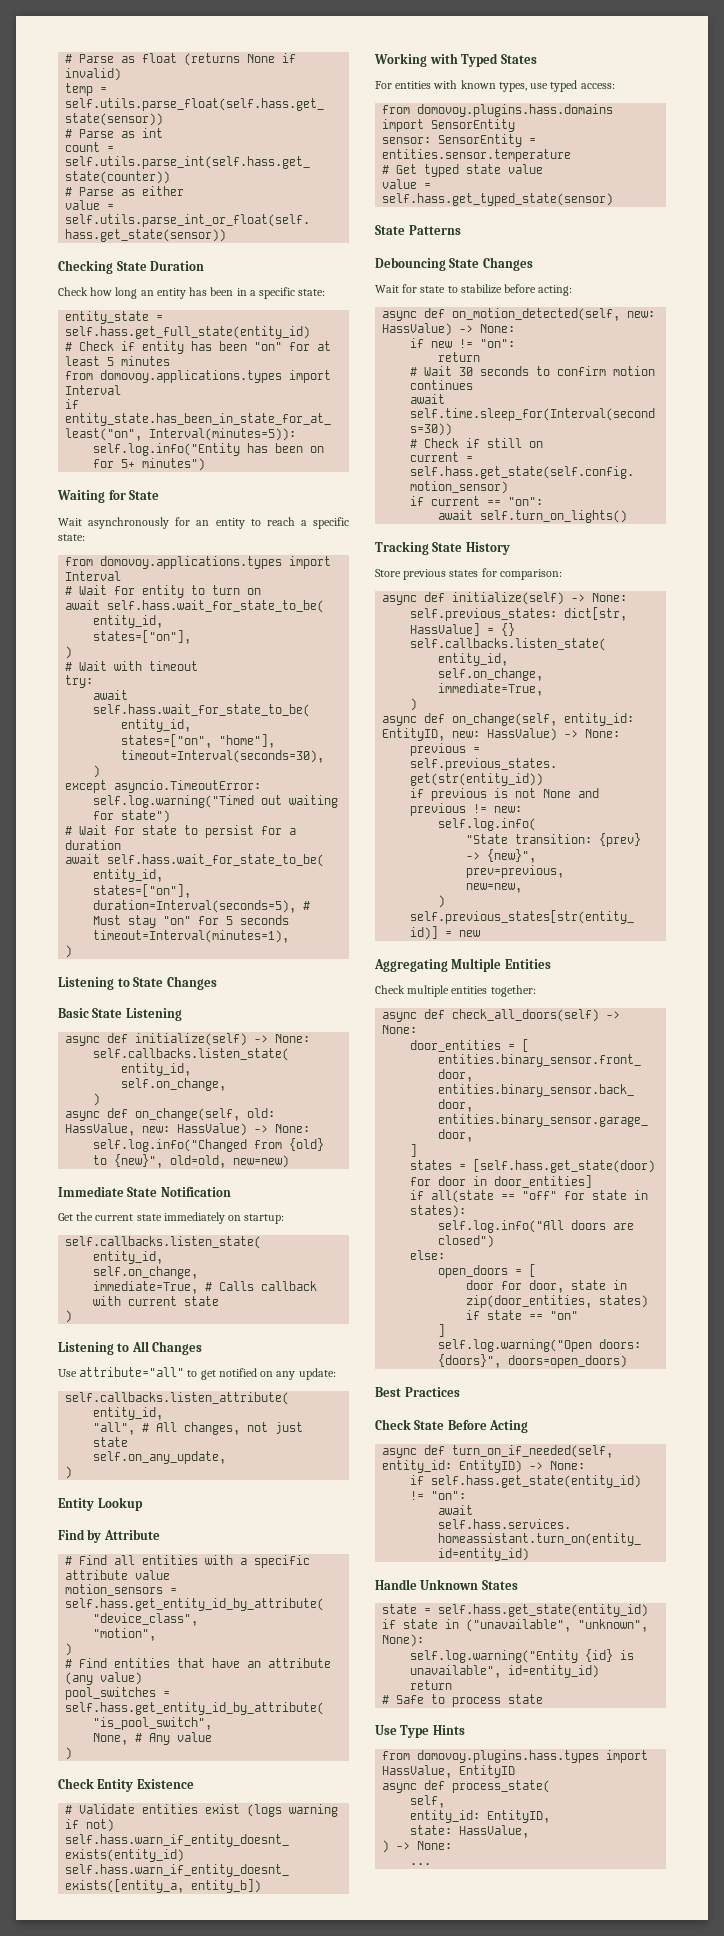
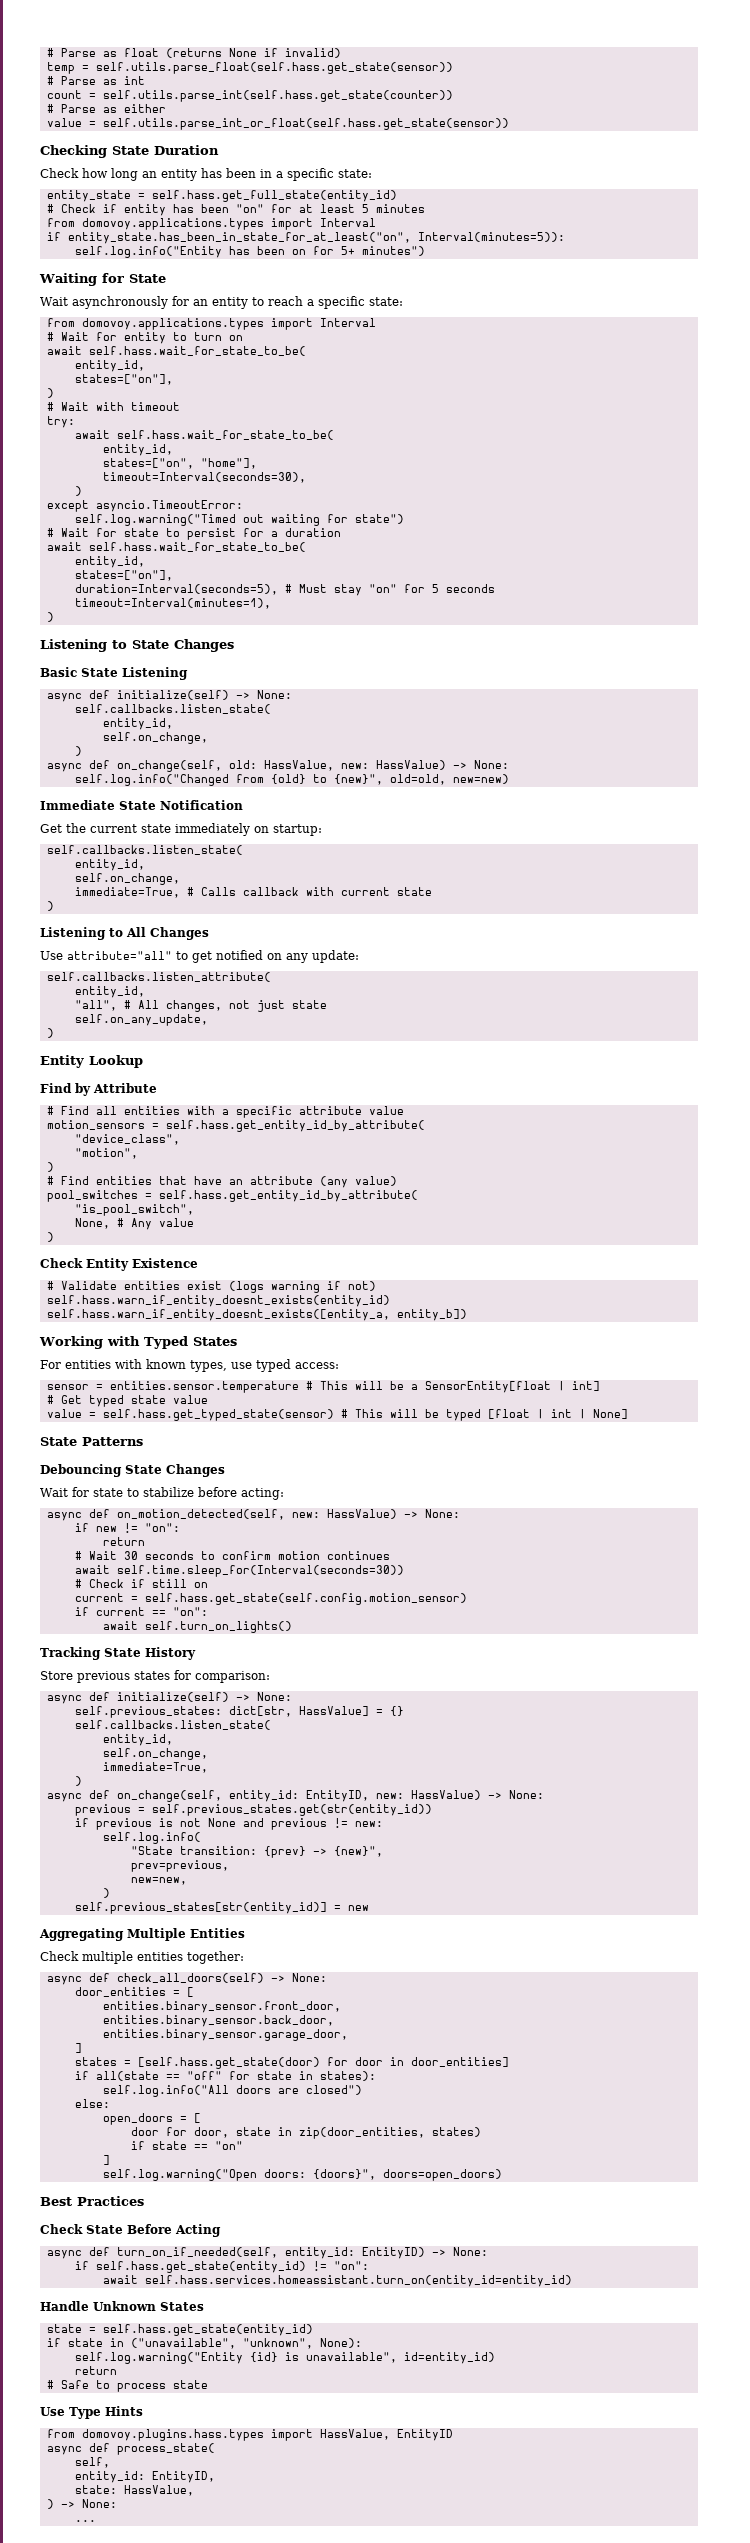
- from domovoy.plugins.hass.domains import SensorEntity
- sensor: SensorEntity = entities.sensor.temperature
+ sensor = entities.sensor.temperature # This will be a SensorEntity[float | int]
- value = self.hass.get_typed_state(sensor)
+ value = self.hass.get_typed_state(sensor) # This will be typed [float | int | None]

